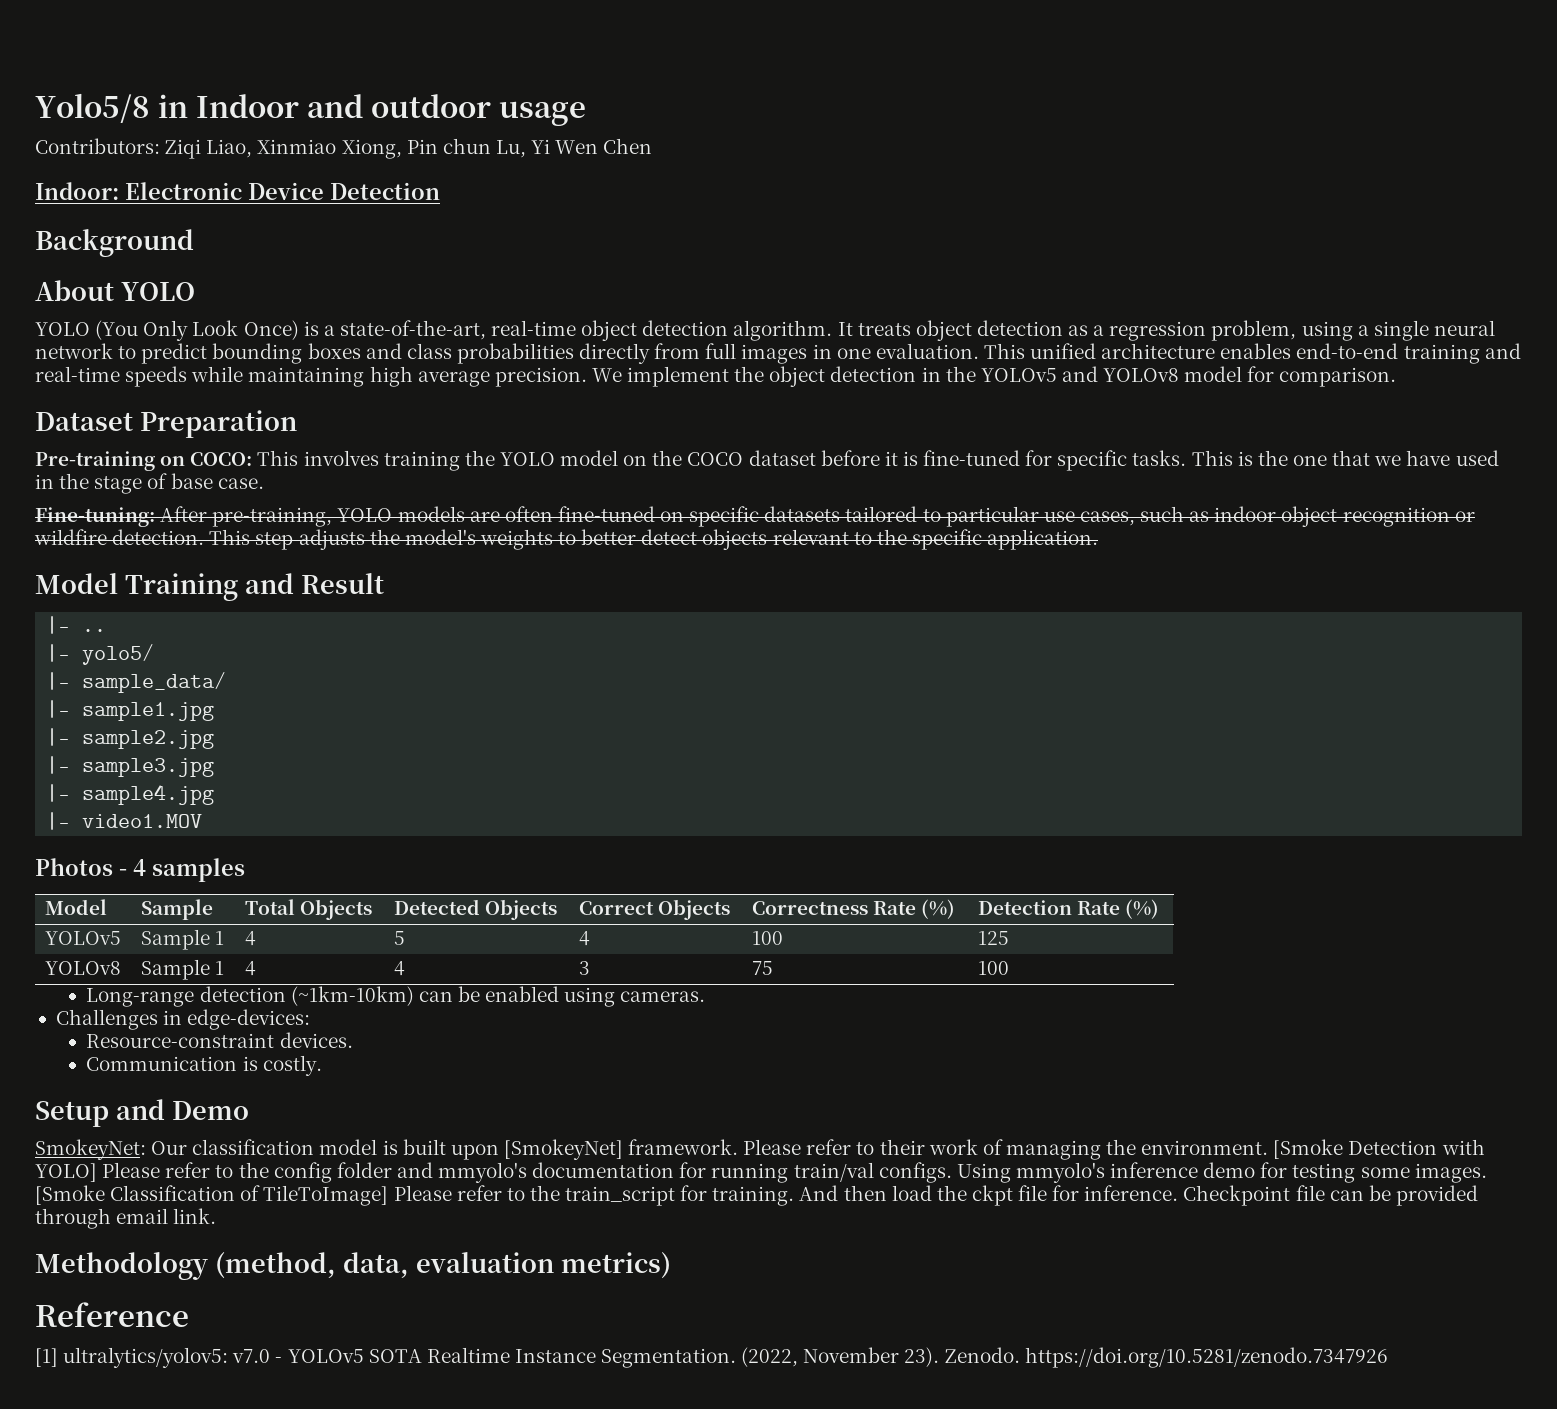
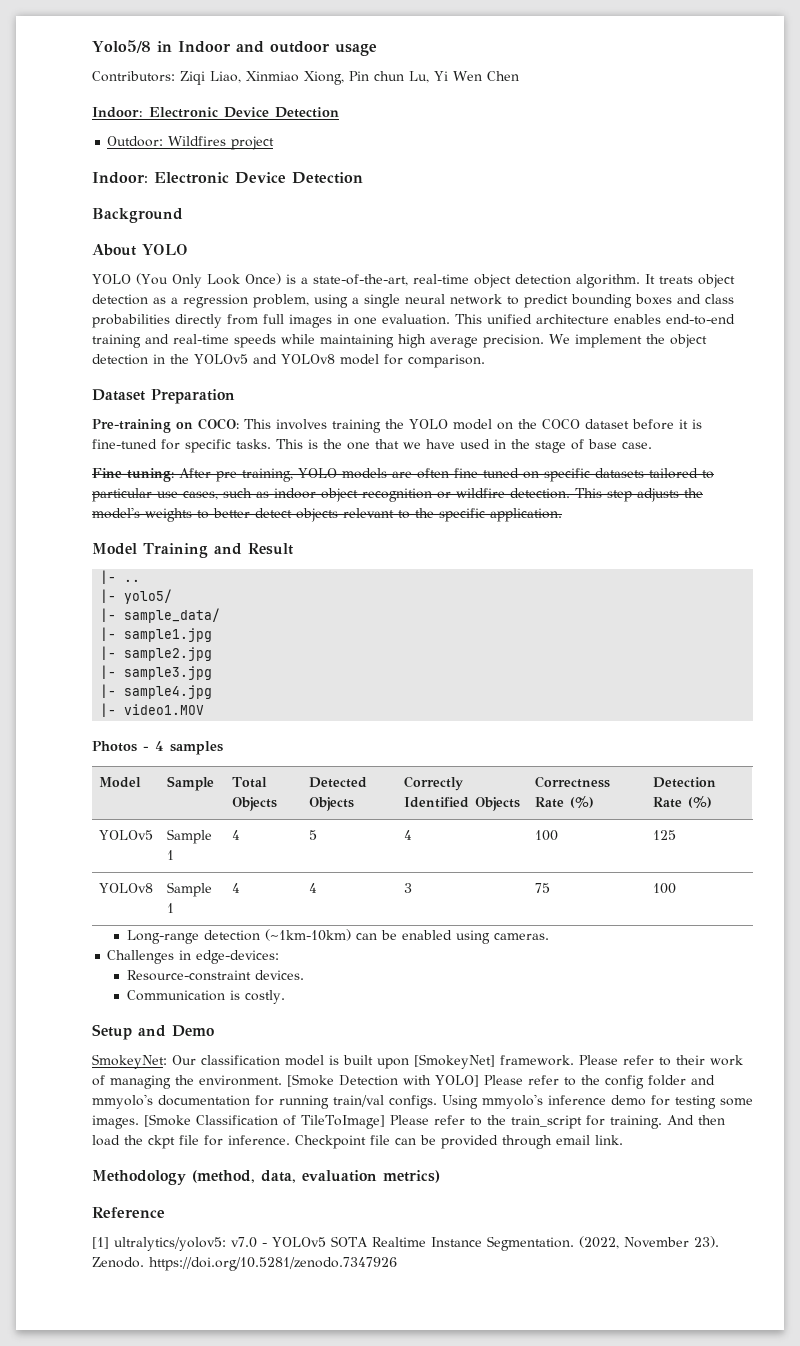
+ Outdoor: Wildfires project
+ Indoor: Electronic Device Detection
- Model | Sample | Total Objects | Detected Objects | Correct Objects | Correctness Rate (%) | Detection Rate (%)
+ Model | Sample | Total Objects | Detected Objects | Correctly Identified Objects | Correctness Rate (%) | Detection Rate (%)

